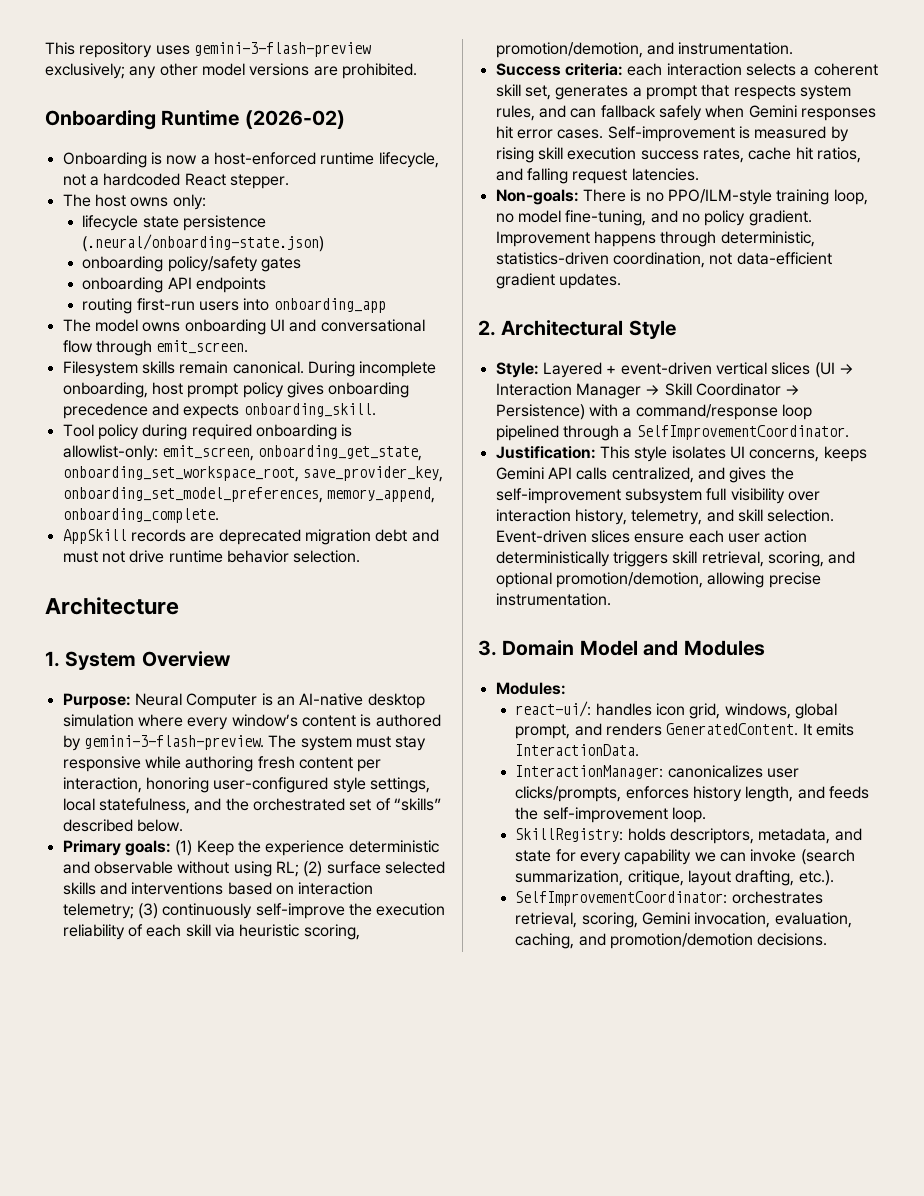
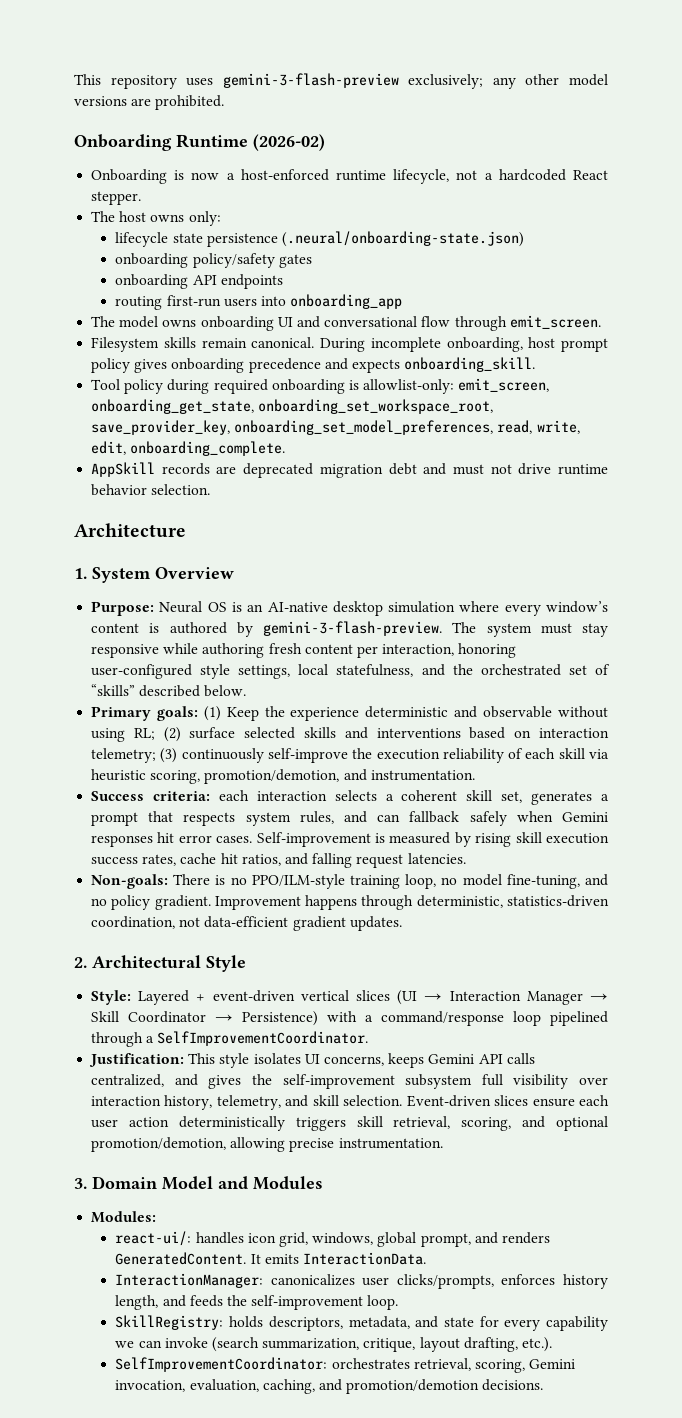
- Tool policy during required onboarding is allowlist-only: emit_screen, onboarding_get_state, onboarding_set_workspace_root, save_provider_key, onboarding_set_model_preferences, memory_append, onboarding_complete.
+ Tool policy during required onboarding is allowlist-only: emit_screen, onboarding_get_state, onboarding_set_workspace_root, save_provider_key, onboarding_set_model_preferences, read, write, edit, onboarding_complete.
- Purpose: Neural Computer is an AI-native desktop simulation where every window’s content is authored by gemini-3-flash-preview.
+ Purpose: Neural OS is an AI-native desktop simulation where every window’s content is authored by gemini-3-flash-preview.

